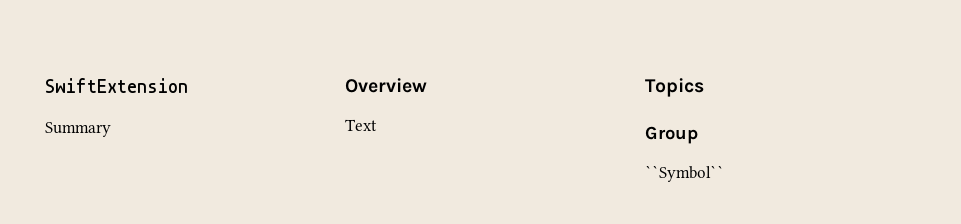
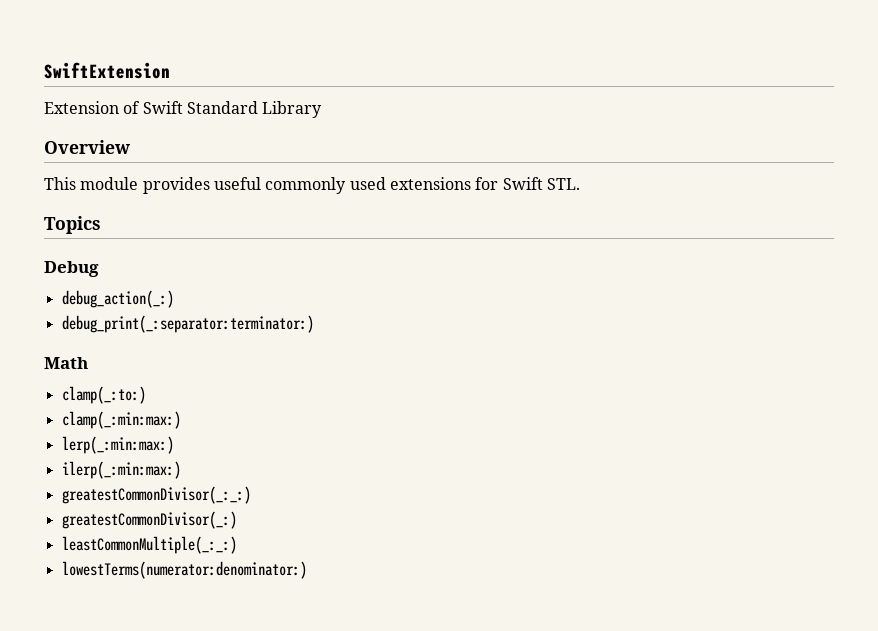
- Summary
+ Extension of Swift Standard Library
  Overview
- Text
+ This module provides useful commonly used extensions for Swift STL.
  Topics
- Group
- ``Symbol``
+ Debug
+ debug_action(_:)
+ debug_print(_:separator:terminator:)
+ Math
+ clamp(_:to:)
+ clamp(_:min:max:)
+ lerp(_:min:max:)
+ ilerp(_:min:max:)
+ greatestCommonDivisor(_:_:)
+ greatestCommonDivisor(_:)
+ leastCommonMultiple(_:_:)
+ lowestTerms(numerator:denominator:)

